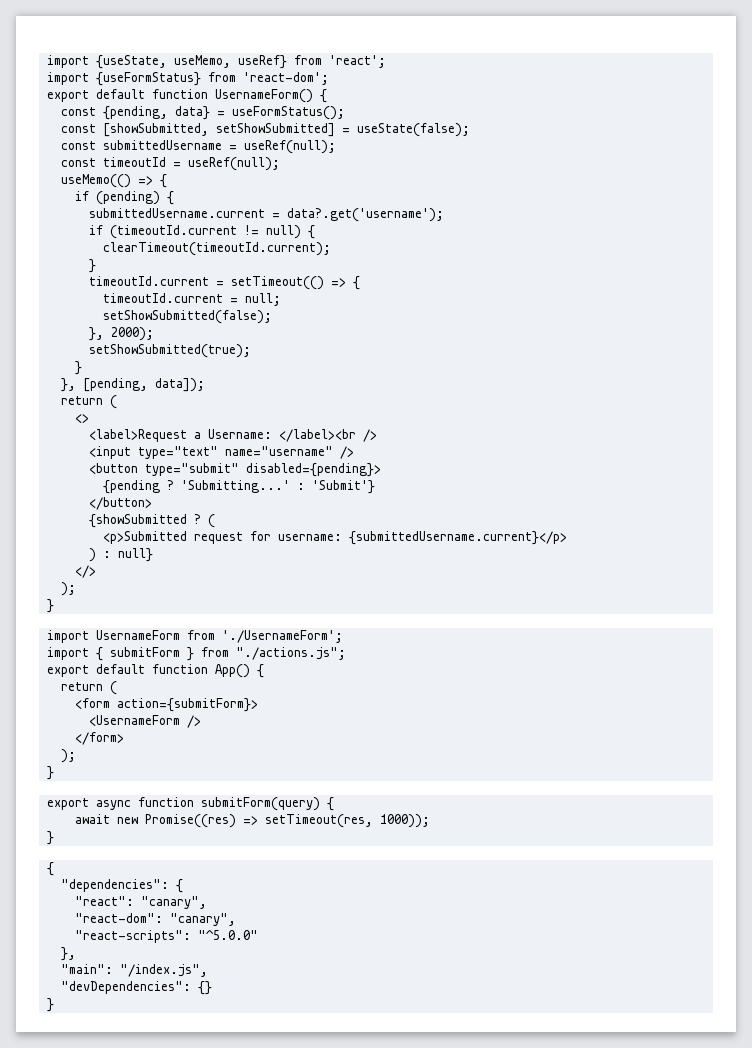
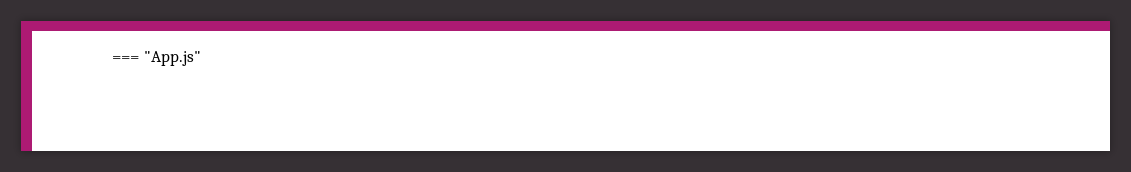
- import {useState, useMemo, useRef} from 'react';
- import {useFormStatus} from 'react-dom';
- export default function UsernameForm() {
- const {pending, data} = useFormStatus();
- const [showSubmitted, setShowSubmitted] = useState(false);
- const submittedUsername = useRef(null);
- const timeoutId = useRef(null);
- useMemo(() => {
- if (pending) {
- submittedUsername.current = data?.get('username');
- if (timeoutId.current != null) {
- clearTimeout(timeoutId.current);
- }
- timeoutId.current = setTimeout(() => {
- timeoutId.current = null;
- setShowSubmitted(false);
- }, 2000);
- setShowSubmitted(true);
- }
- }, [pending, data]);
- return (
- <>
- <label>Request a Username: </label><br />
- <input type="text" name="username" />
- <button type="submit" disabled={pending}>
- {pending ? 'Submitting...' : 'Submit'}
- </button>
- {showSubmitted ? (
- <p>Submitted request for username: {submittedUsername.current}</p>
- ) : null}
- </>
- );
- }
- import UsernameForm from './UsernameForm';
- import { submitForm } from "./actions.js";
- export default function App() {
- return (
- <form action={submitForm}>
- <UsernameForm />
- </form>
- );
- }
- export async function submitForm(query) {
- await new Promise((res) => setTimeout(res, 1000));
- }
- {
- "dependencies": {
- "react": "canary",
- "react-dom": "canary",
- "react-scripts": "^5.0.0"
- },
- "main": "/index.js",
- "devDependencies": {}
- }
+ === "App.js"

